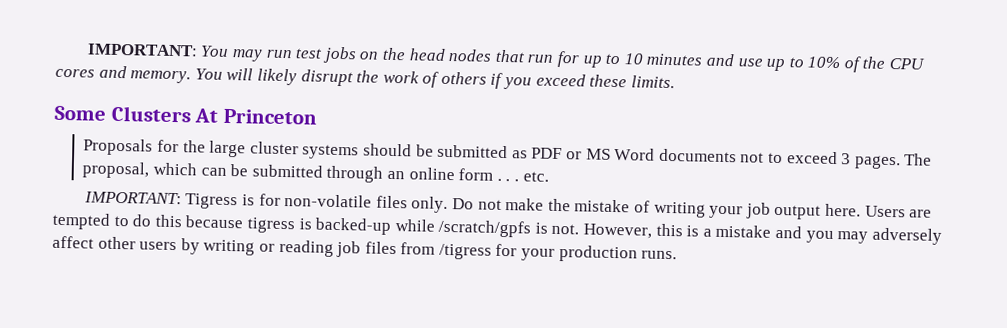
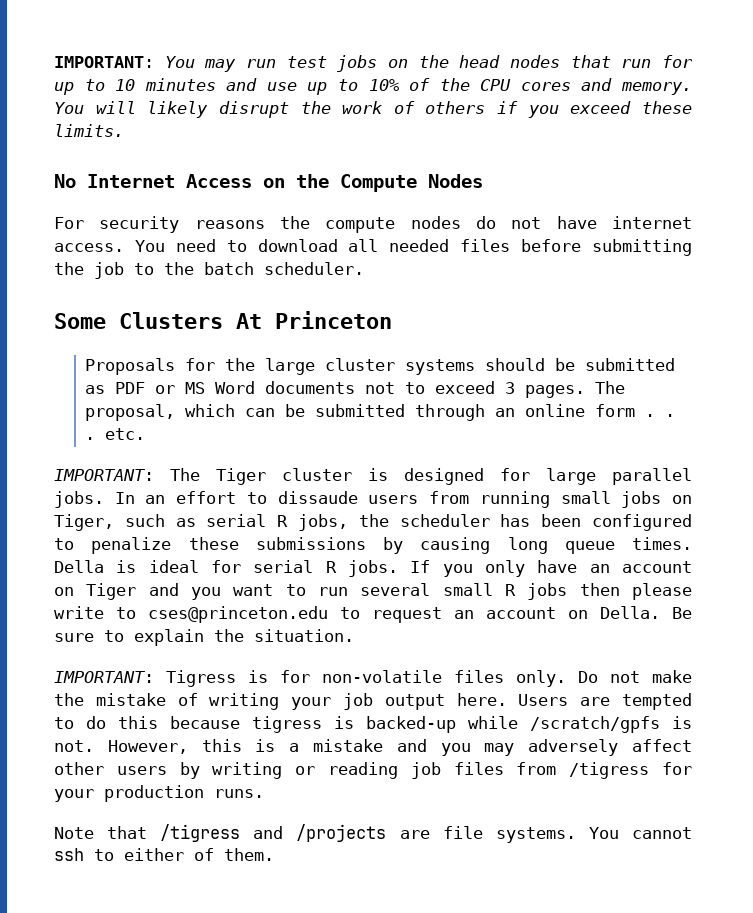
+ No Internet Access on the Compute Nodes
+ For security reasons the compute nodes do not have internet access. You need to download all needed files before submitting the job to the batch scheduler.
+ IMPORTANT: The Tiger cluster is designed for large parallel jobs. In an effort to dissaude users from running small jobs on Tiger, such as serial R jobs, the scheduler has been configured to penalize these submissions by causing long queue times. Della is ideal for serial R jobs. If you only have an account on Tiger and you want to run several small R jobs then please write to cses@princeton.edu to request an account on Della. Be sure to explain the situation.
+ Note that /tigress and /projects are file systems. You cannot ssh to either of them.

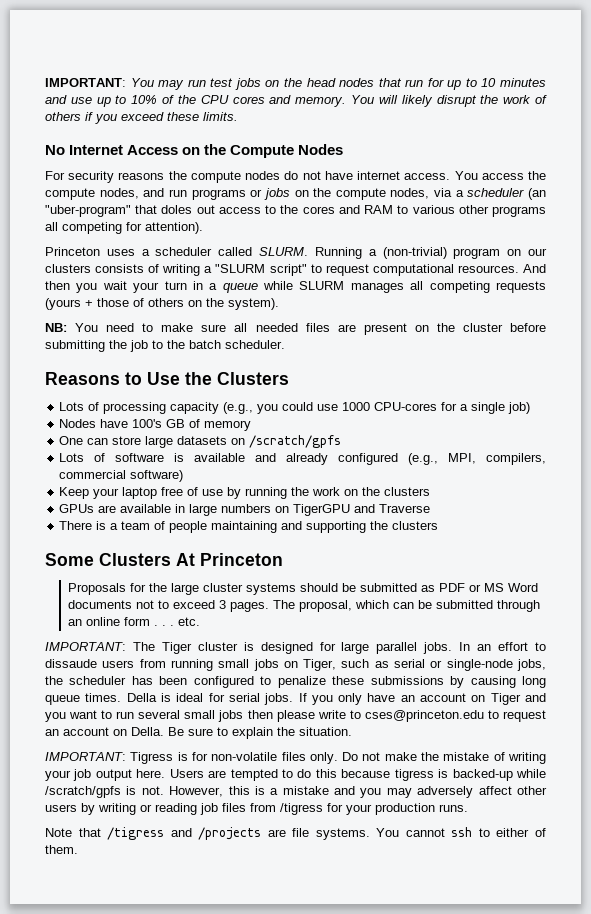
- You need to download all needed files before submitting the job to the batch scheduler.
+ You access the compute nodes, and run programs or jobs on the compute nodes, via a scheduler (an "uber-program" that doles out access to the cores and RAM to various other programs all competing for attention).
+ Princeton uses a scheduler called SLURM. Running a (non-trivial) program on our clusters consists of writing a "SLURM script" to request computational resources. And then you wait your turn in a queue while SLURM manages all competing requests (yours + those of others on the system).
+ NB: You need to make sure all needed files are present on the cluster before submitting the job to the batch scheduler.
+ Reasons to Use the Clusters
+ Lots of processing capacity (e.g., you could use 1000 CPU-cores for a single job)
+ Nodes have 100's GB of memory
+ One can store large datasets on /scratch/gpfs
+ Lots of software is available and already configured (e.g., MPI, compilers, commercial software)
+ Keep your laptop free of use by running the work on the clusters
+ GPUs are available in large numbers on TigerGPU and Traverse
+ There is a team of people maintaining and supporting the clusters
- In an effort to dissaude users from running small jobs on Tiger, such as serial R jobs, the scheduler has been configured to penalize these submissions by causing long queue times.
+ In an effort to dissaude users from running small jobs on Tiger, such as serial or single-node jobs, the scheduler has been configured to penalize these submissions by causing long queue times.
- Della is ideal for serial R jobs.
+ Della is ideal for serial jobs.
- If you only have an account on Tiger and you want to run several small R jobs then please write to cses@princeton.edu to request an account on Della.
+ If you only have an account on Tiger and you want to run several small jobs then please write to cses@princeton.edu to request an account on Della.

